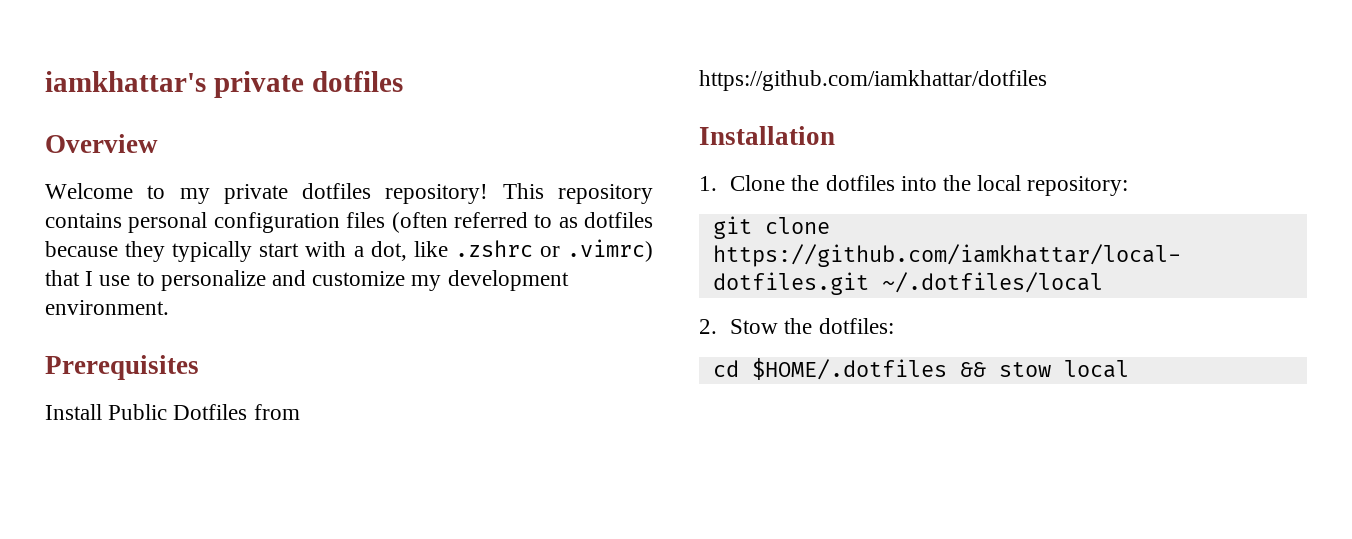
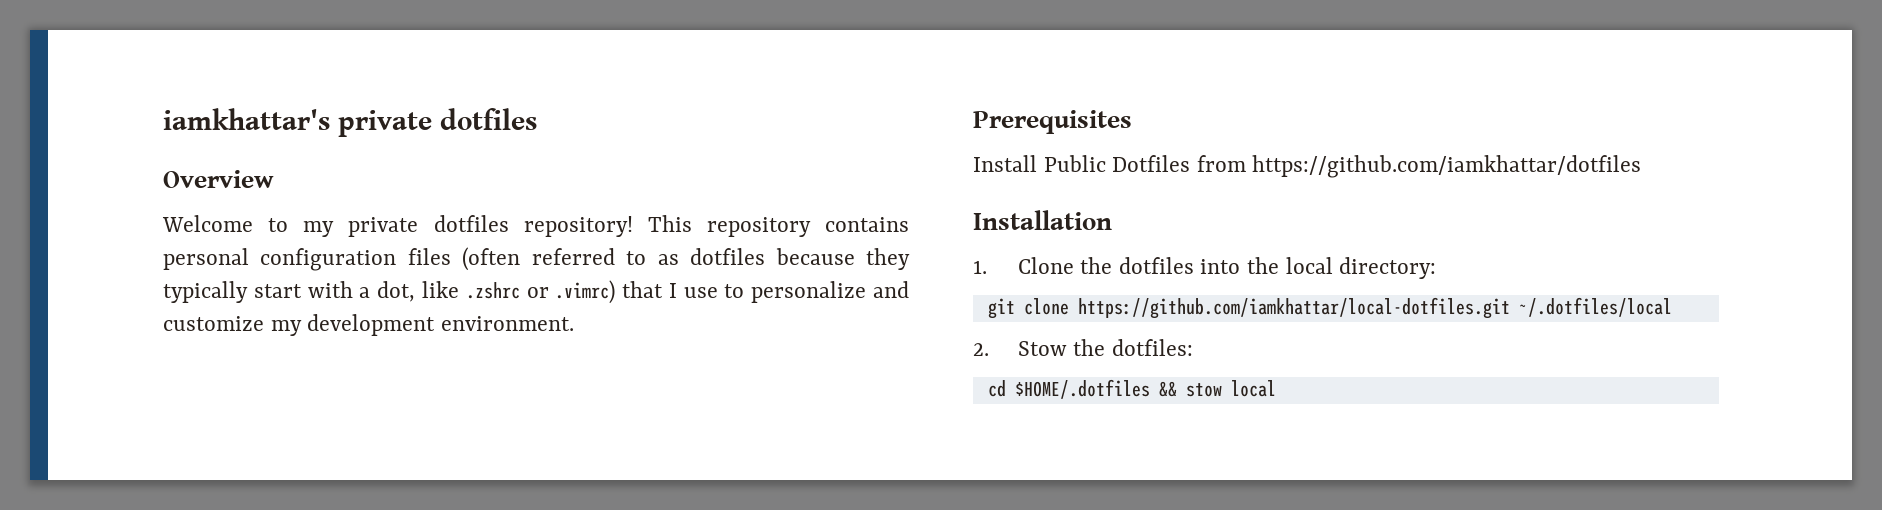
- 1. Clone the dotfiles into the local repository:
+ 1. Clone the dotfiles into the local directory:

